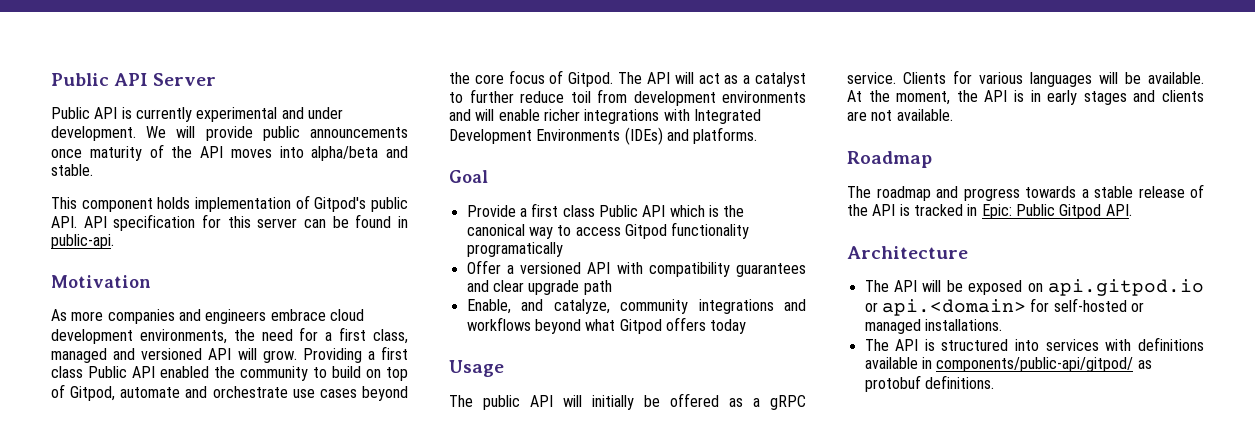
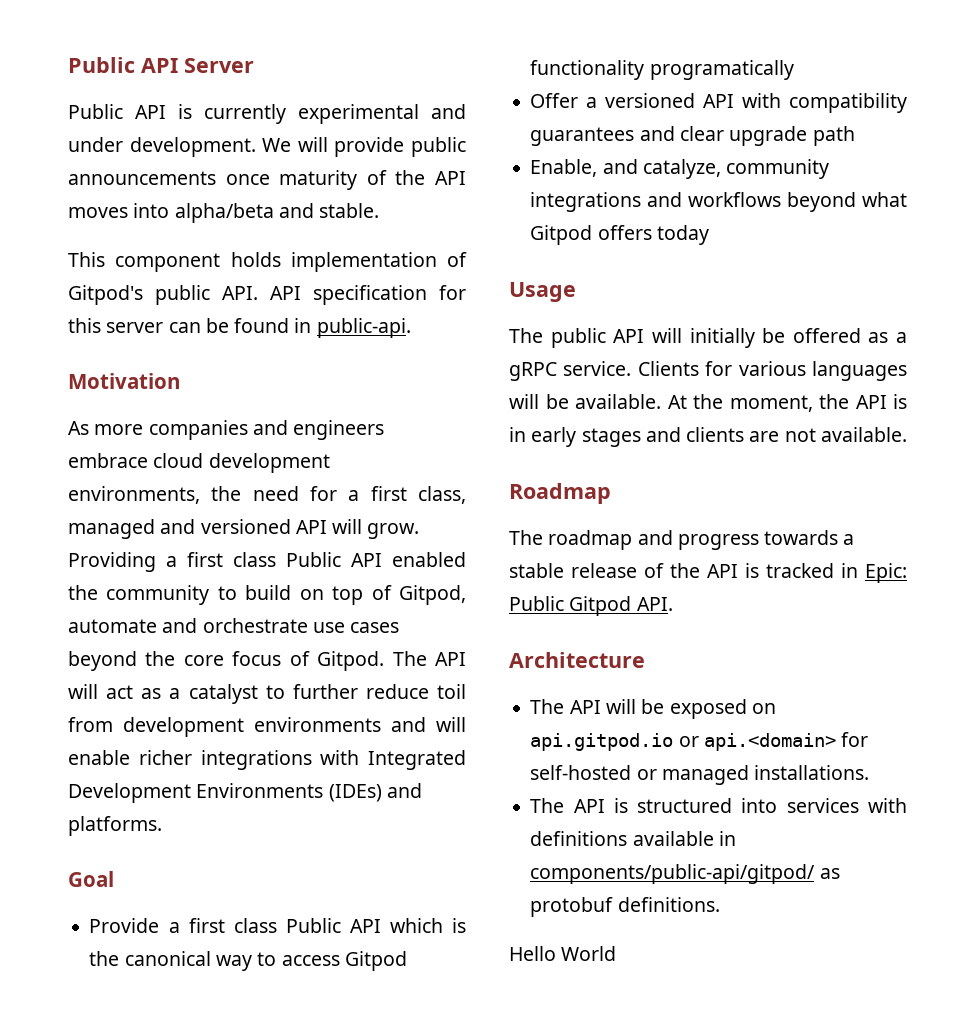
+ Hello World

